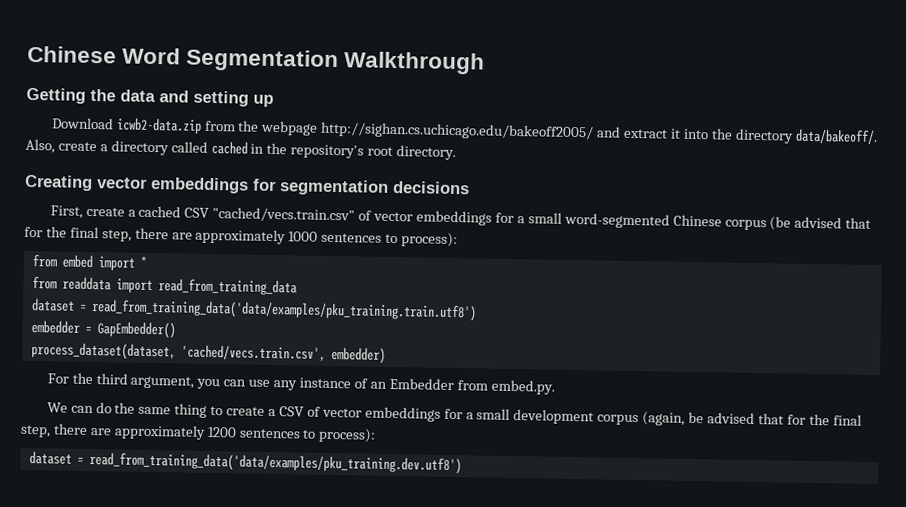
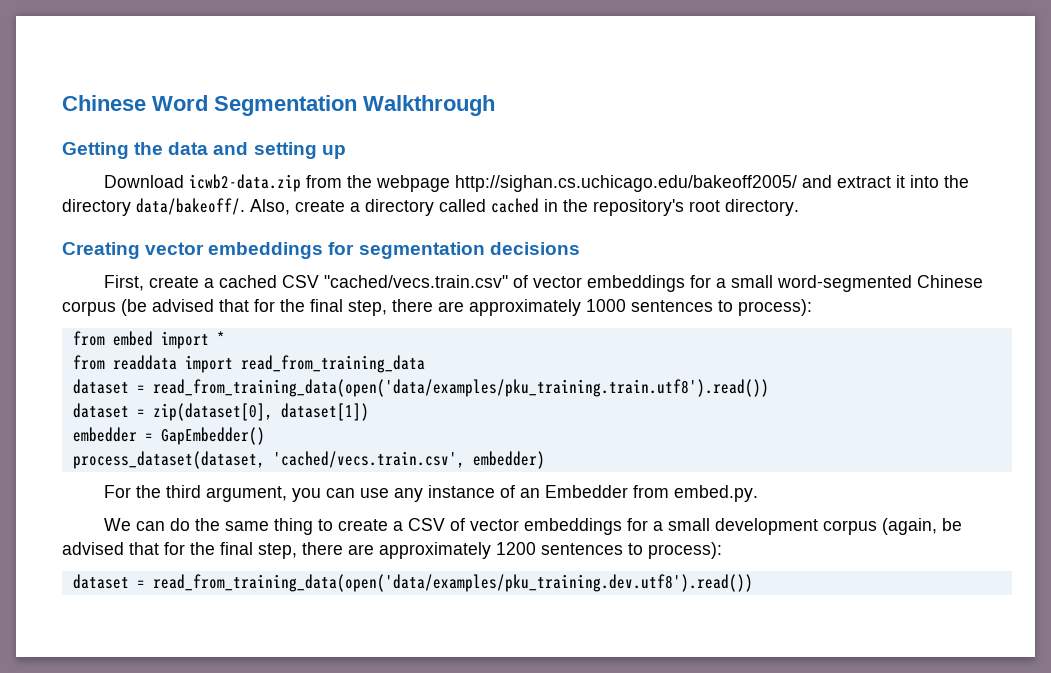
- dataset = read_from_training_data('data/examples/pku_training.train.utf8')
+ dataset = read_from_training_data(open('data/examples/pku_training.train.utf8').read())
+ dataset = zip(dataset[0], dataset[1])
- dataset = read_from_training_data('data/examples/pku_training.dev.utf8')
+ dataset = read_from_training_data(open('data/examples/pku_training.dev.utf8').read())

